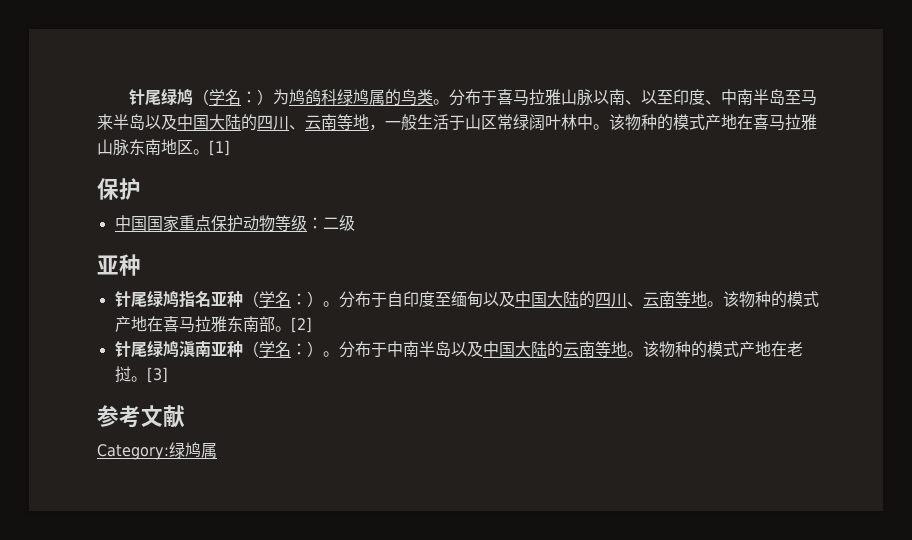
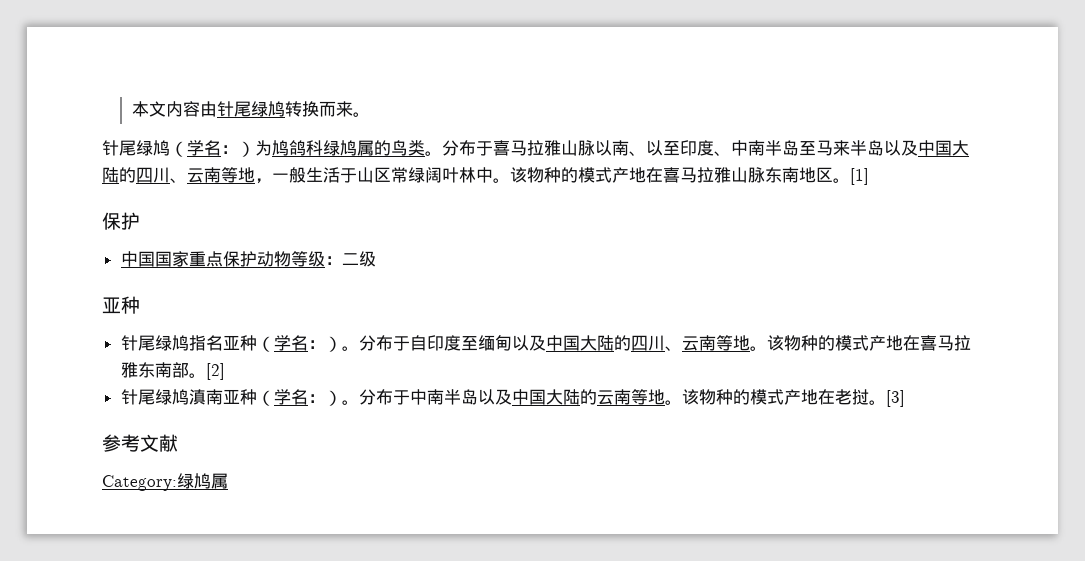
+ 本文内容由针尾绿鸠转换而来。

